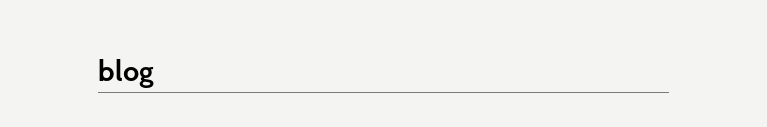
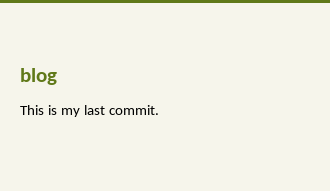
+ This is my last commit.

